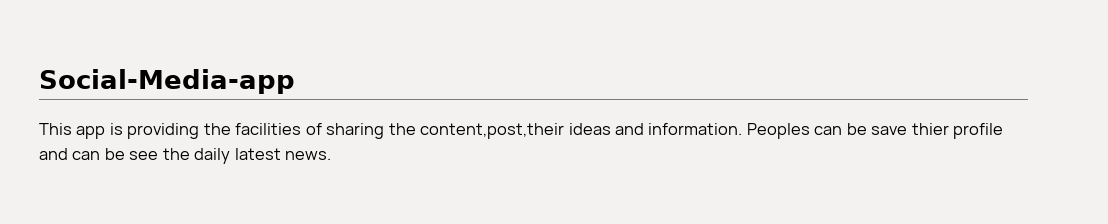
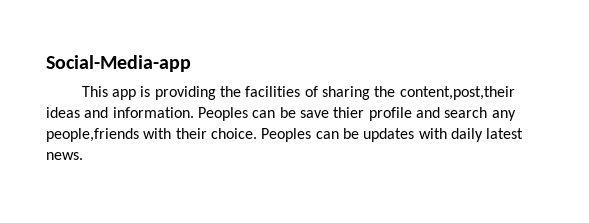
- Peoples can be save thier profile and can be see the daily latest news.
+ Peoples can be save thier profile and search any people,friends with their choice. Peoples can be updates with daily latest news.

